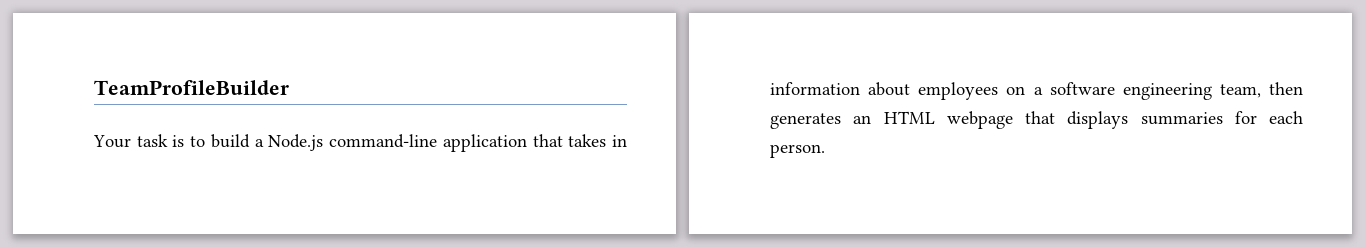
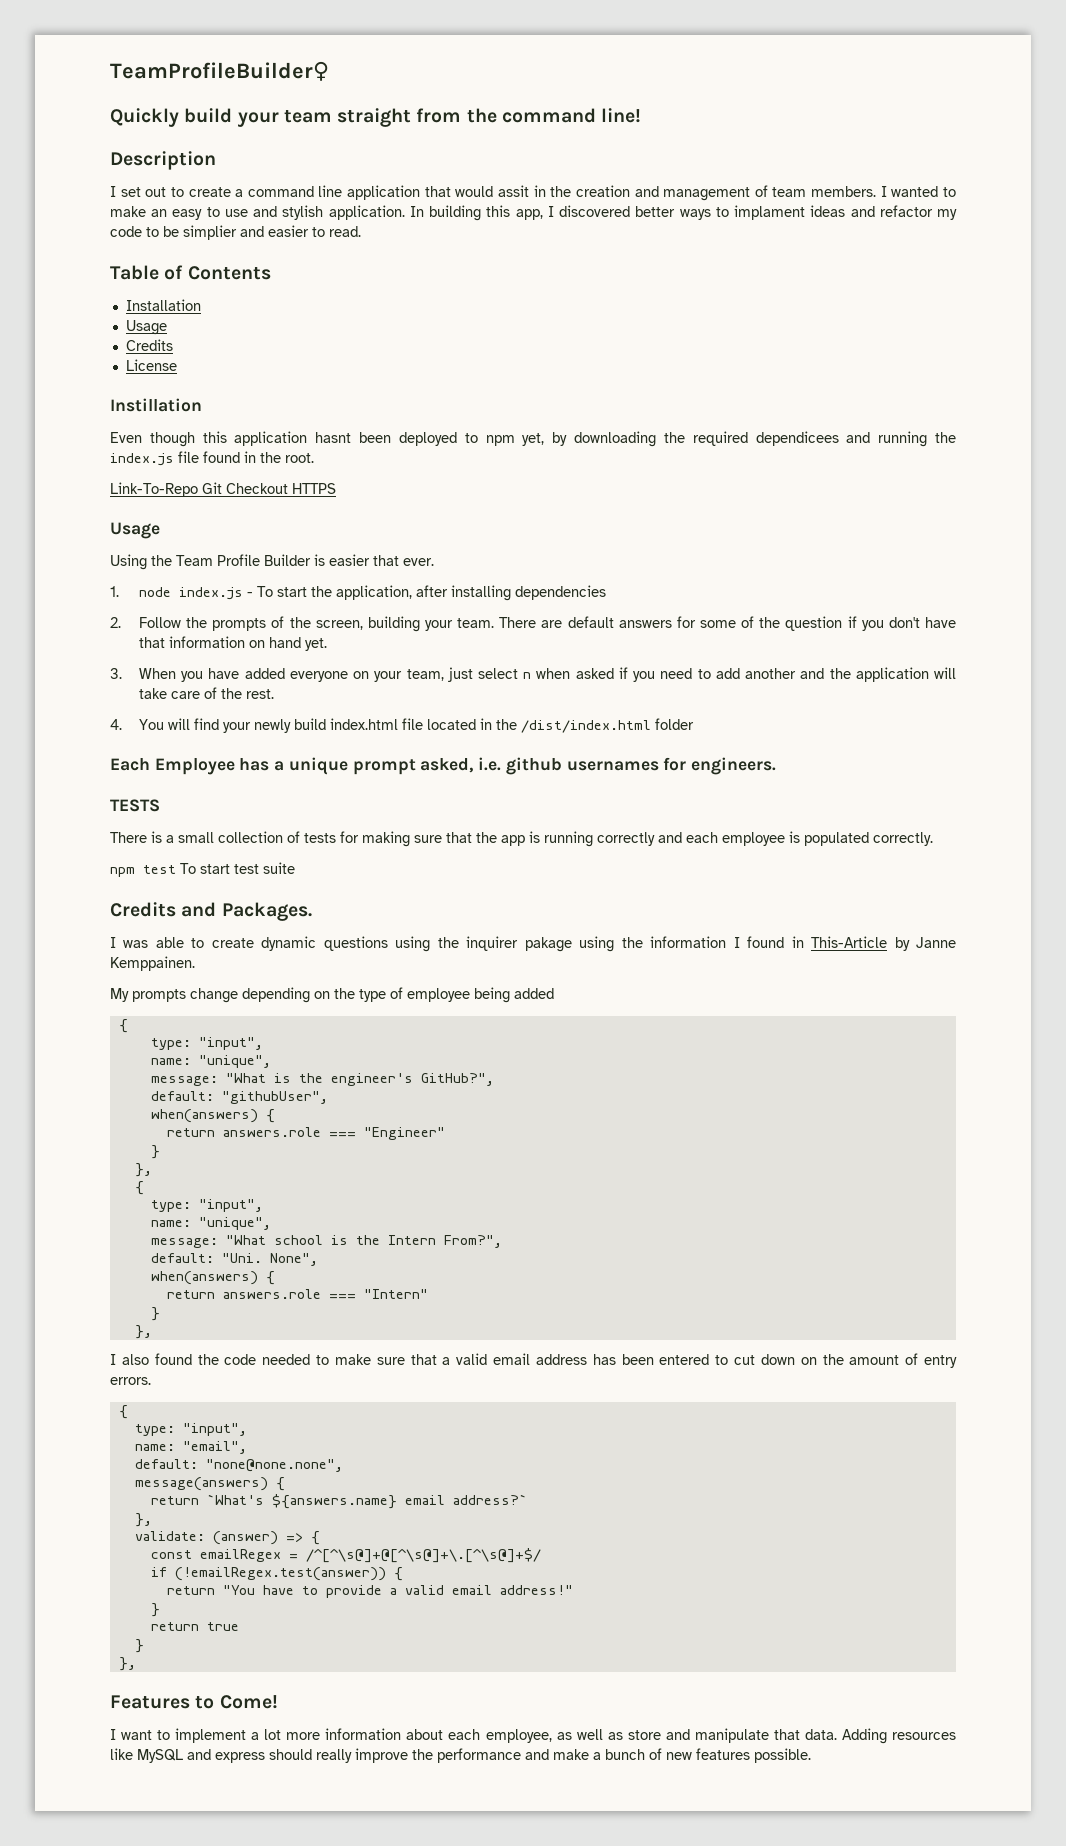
- TeamProfileBuilder
- Your task is to build a Node.js command-line application that takes in information about employees on a software engineering team, then generates an HTML webpage that displays summaries for each person.
+ TeamProfileBuilder♀
+ Quickly build your team straight from the command line!
+ Description
+ I set out to create a command line application that would assit in the creation and management of team members. I wanted to make an easy to use and stylish application. In building this app, I discovered better ways to implament ideas and refactor my code to be simplier and easier to read.
+ Table of Contents
+ Installation
+ Usage
+ Credits
+ License
+ Instillation
+ Even though this application hasnt been deployed to npm yet, by downloading the required dependicees and running the index.js file found in the root.
+ Link-To-Repo Git Checkout HTTPS
+ Usage
+ Using the Team Profile Builder is easier that ever.
+ 1. node index.js - To start the application, after installing dependencies
+ 2. Follow the prompts of the screen, building your team. There are default answers for some of the question if you don't have that information on hand yet.
+ 3. When you have added everyone on your team, just select n when asked if you need to add another and the application will take care of the rest.
+ 4. You will find your newly build index.html file located in the /dist/index.html folder
+ Each Employee has a unique prompt asked, i.e. github usernames for engineers.
+ TESTS
+ There is a small collection of tests for making sure that the app is running correctly and each employee is populated correctly.
+ npm test To start test suite
+ Credits and Packages.
+ I was able to create dynamic questions using the inquirer pakage using the information I found in This-Article by Janne Kemppainen.
+ My prompts change depending on the type of employee being added
+ {
+ type: "input",
+ name: "unique",
+ message: "What is the engineer's GitHub?",
+ default: "githubUser",
+ when(answers) {
+ return answers.role === "Engineer"
+ }
+ },
+ {
+ type: "input",
+ name: "unique",
+ message: "What school is the Intern From?",
+ default: "Uni. None",
+ when(answers) {
+ return answers.role === "Intern"
+ }
+ },
+ I also found the code needed to make sure that a valid email address has been entered to cut down on the amount of entry errors.
+ {
+ type: "input",
+ name: "email",
+ default: "none@none.none",
+ message(answers) {
+ return `What's ${answers.name} email address?`
+ },
+ validate: (answer) => {
+ const emailRegex = /^[^\s@]+@[^\s@]+\.[^\s@]+$/
+ if (!emailRegex.test(answer)) {
+ return "You have to provide a valid email address!"
+ }
+ return true
+ }
+ },
+ Features to Come!
+ I want to implement a lot more information about each employee, as well as store and manipulate that data. Adding resources like MySQL and express should really improve the performance and make a bunch of new features possible.

